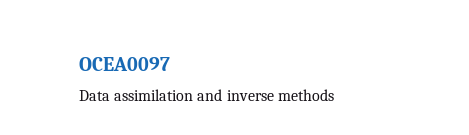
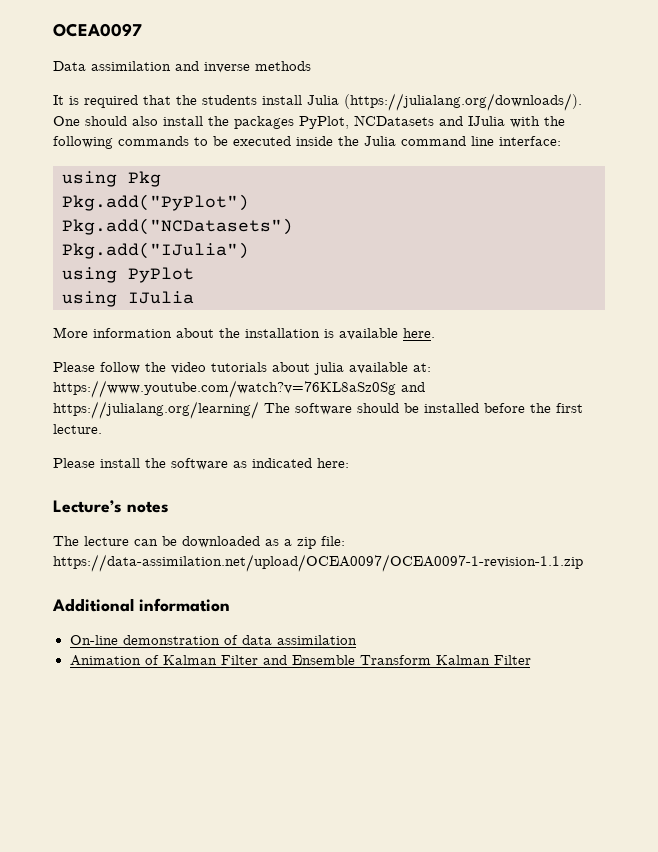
+ It is required that the students install Julia (https://julialang.org/downloads/). One should also install the packages PyPlot, NCDatasets and IJulia with the following commands to be executed inside the Julia command line interface:
+ using Pkg
+ Pkg.add("PyPlot")
+ Pkg.add("NCDatasets")
+ Pkg.add("IJulia")
+ using PyPlot
+ using IJulia
+ More information about the installation is available here.
+ Please follow the video tutorials about julia available at: https://www.youtube.com/watch?v=76KL8aSz0Sg and https://julialang.org/learning/ The software should be installed before the first lecture.
+ Please install the software as indicated here:
+ Lecture’s notes
+ The lecture can be downloaded as a zip file: https://data-assimilation.net/upload/OCEA0097/OCEA0097-1-revision-1.1.zip
+ Additional information
+ On-line demonstration of data assimilation
+ Animation of Kalman Filter and Ensemble Transform Kalman Filter

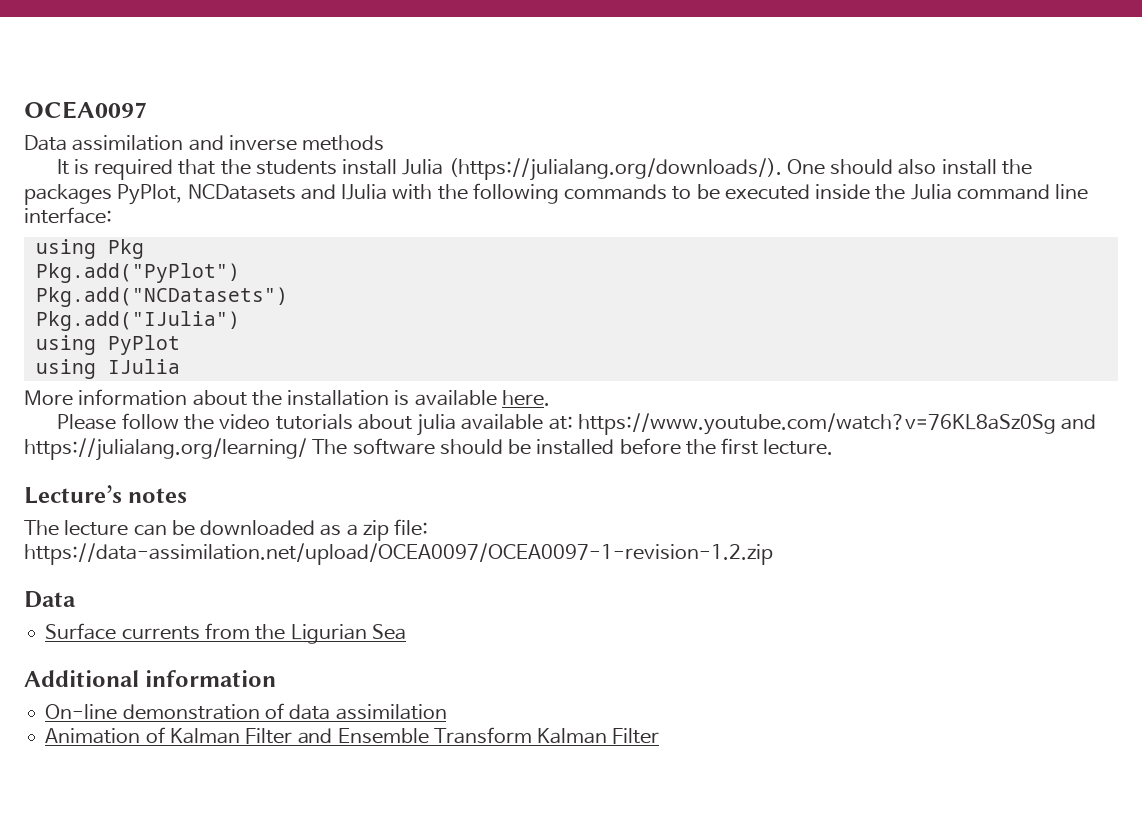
- Please install the software as indicated here:
- The lecture can be downloaded as a zip file: https://data-assimilation.net/upload/OCEA0097/OCEA0097-1-revision-1.1.zip
+ The lecture can be downloaded as a zip file: https://data-assimilation.net/upload/OCEA0097/OCEA0097-1-revision-1.2.zip
+ Data
+ Surface currents from the Ligurian Sea

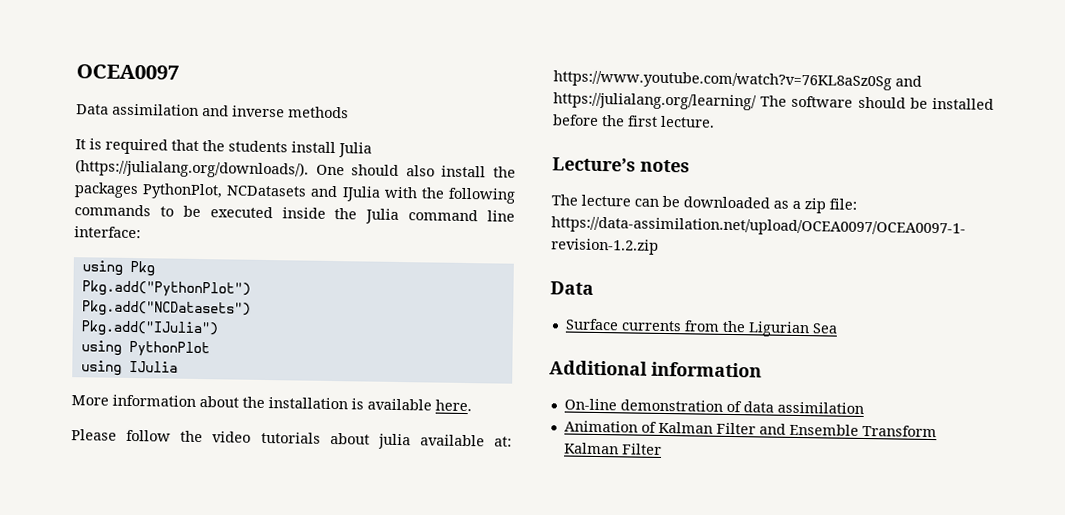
- It is required that the students install Julia (https://julialang.org/downloads/). One should also install the packages PyPlot, NCDatasets and IJulia with the following commands to be executed inside the Julia command line interface:
+ It is required that the students install Julia (https://julialang.org/downloads/). One should also install the packages PythonPlot, NCDatasets and IJulia with the following commands to be executed inside the Julia command line interface:
- Pkg.add("PyPlot")
+ Pkg.add("PythonPlot")
- using PyPlot
+ using PythonPlot

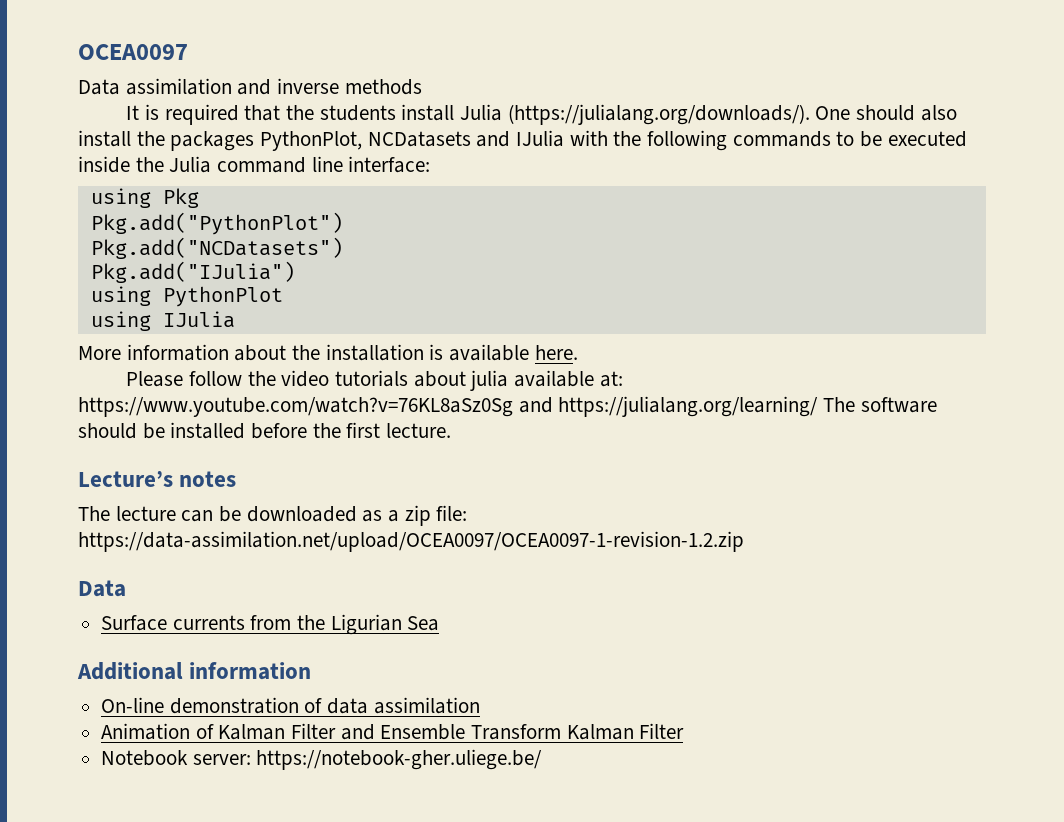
+ Notebook server: https://notebook-gher.uliege.be/

